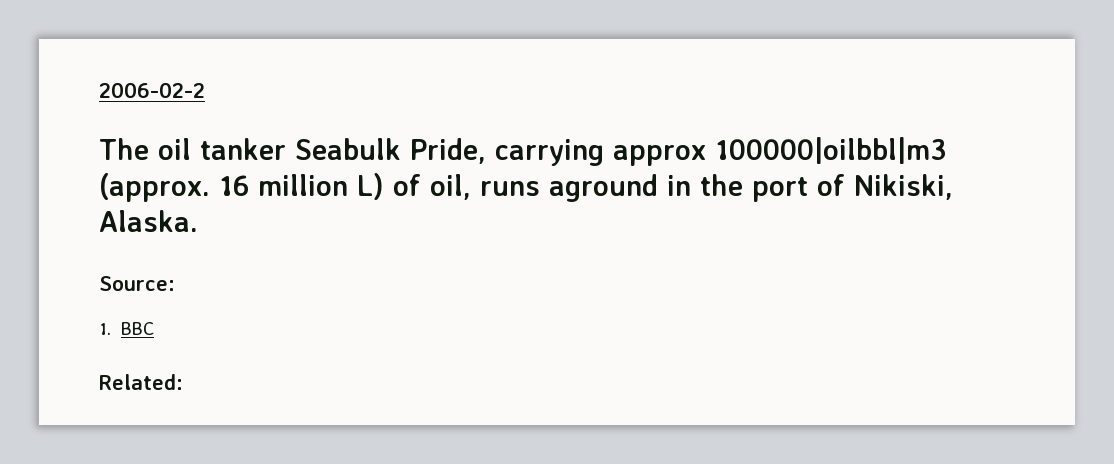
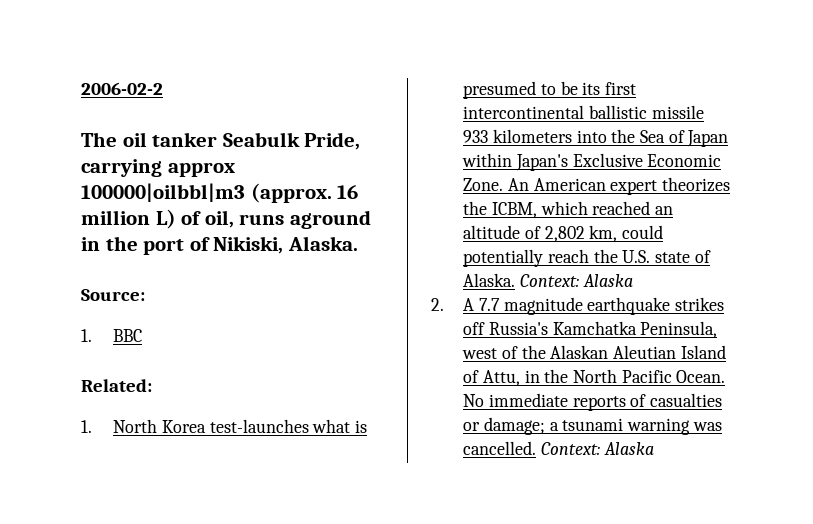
+ 1. North Korea test-launches what is presumed to be its first intercontinental ballistic missile 933 kilometers into the Sea of Japan within Japan's Exclusive Economic Zone. An American expert theorizes the ICBM, which reached an altitude of 2,802 km, could potentially reach the U.S. state of Alaska. Context: Alaska
+ 2. A 7.7 magnitude earthquake strikes off Russia's Kamchatka Peninsula, west of the Alaskan Aleutian Island of Attu, in the North Pacific Ocean. No immediate reports of casualties or damage; a tsunami warning was cancelled. Context: Alaska

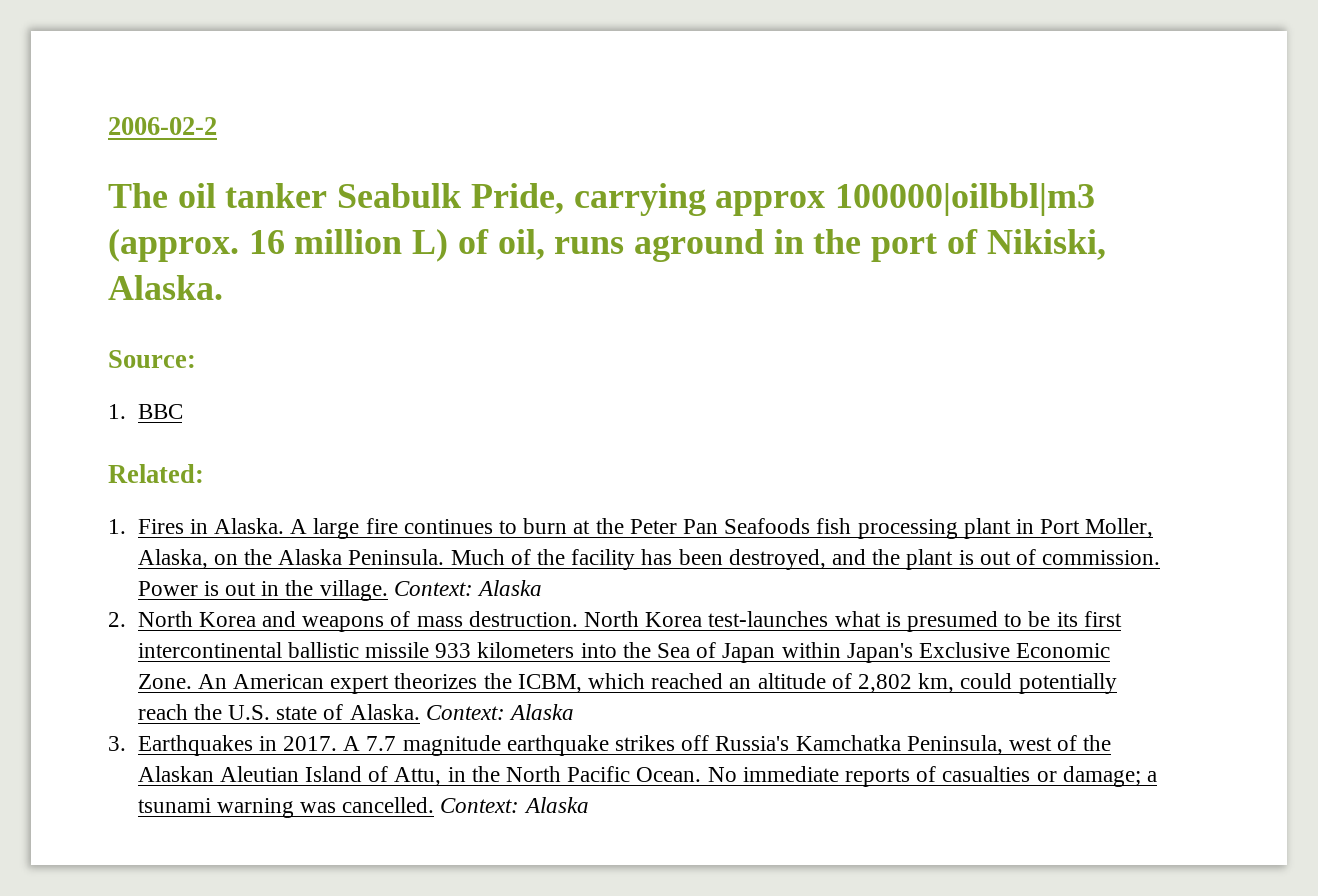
- 1. North Korea test-launches what is presumed to be its first intercontinental ballistic missile 933 kilometers into the Sea of Japan within Japan's Exclusive Economic Zone.
+ 1. Fires in Alaska. A large fire continues to burn at the Peter Pan Seafoods fish processing plant in Port Moller, Alaska, on the Alaska Peninsula. Much of the facility has been destroyed, and the plant is out of commission. Power is out in the village. Context: Alaska
+ 2. North Korea and weapons of mass destruction. North Korea test-launches what is presumed to be its first intercontinental ballistic missile 933 kilometers into the Sea of Japan within Japan's Exclusive Economic Zone.
- 2. A 7.7 magnitude earthquake strikes off Russia's Kamchatka Peninsula, west of the Alaskan Aleutian Island of Attu, in the North Pacific Ocean.
+ 3. Earthquakes in 2017. A 7.7 magnitude earthquake strikes off Russia's Kamchatka Peninsula, west of the Alaskan Aleutian Island of Attu, in the North Pacific Ocean.

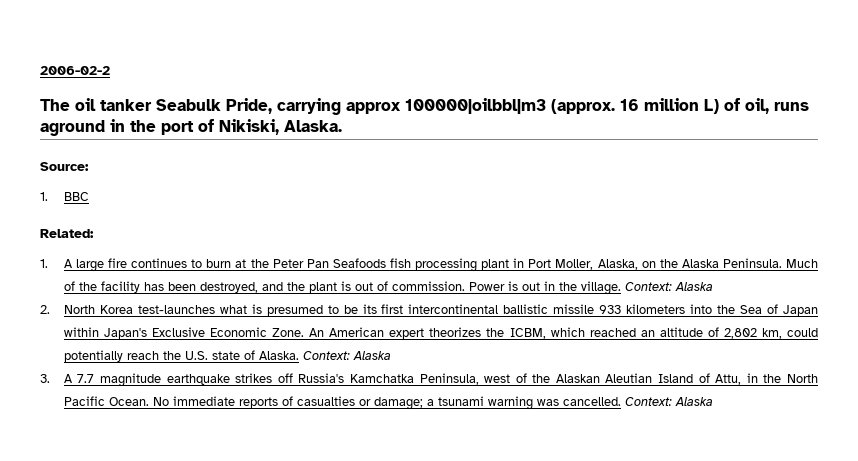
- 1. Fires in Alaska. A large fire continues to burn at the Peter Pan Seafoods fish processing plant in Port Moller, Alaska, on the Alaska Peninsula.
+ 1. A large fire continues to burn at the Peter Pan Seafoods fish processing plant in Port Moller, Alaska, on the Alaska Peninsula.
- 2. North Korea and weapons of mass destruction. North Korea test-launches what is presumed to be its first intercontinental ballistic missile 933 kilometers into the Sea of Japan within Japan's Exclusive Economic Zone.
+ 2. North Korea test-launches what is presumed to be its first intercontinental ballistic missile 933 kilometers into the Sea of Japan within Japan's Exclusive Economic Zone.
- 3. Earthquakes in 2017. A 7.7 magnitude earthquake strikes off Russia's Kamchatka Peninsula, west of the Alaskan Aleutian Island of Attu, in the North Pacific Ocean.
+ 3. A 7.7 magnitude earthquake strikes off Russia's Kamchatka Peninsula, west of the Alaskan Aleutian Island of Attu, in the North Pacific Ocean.

